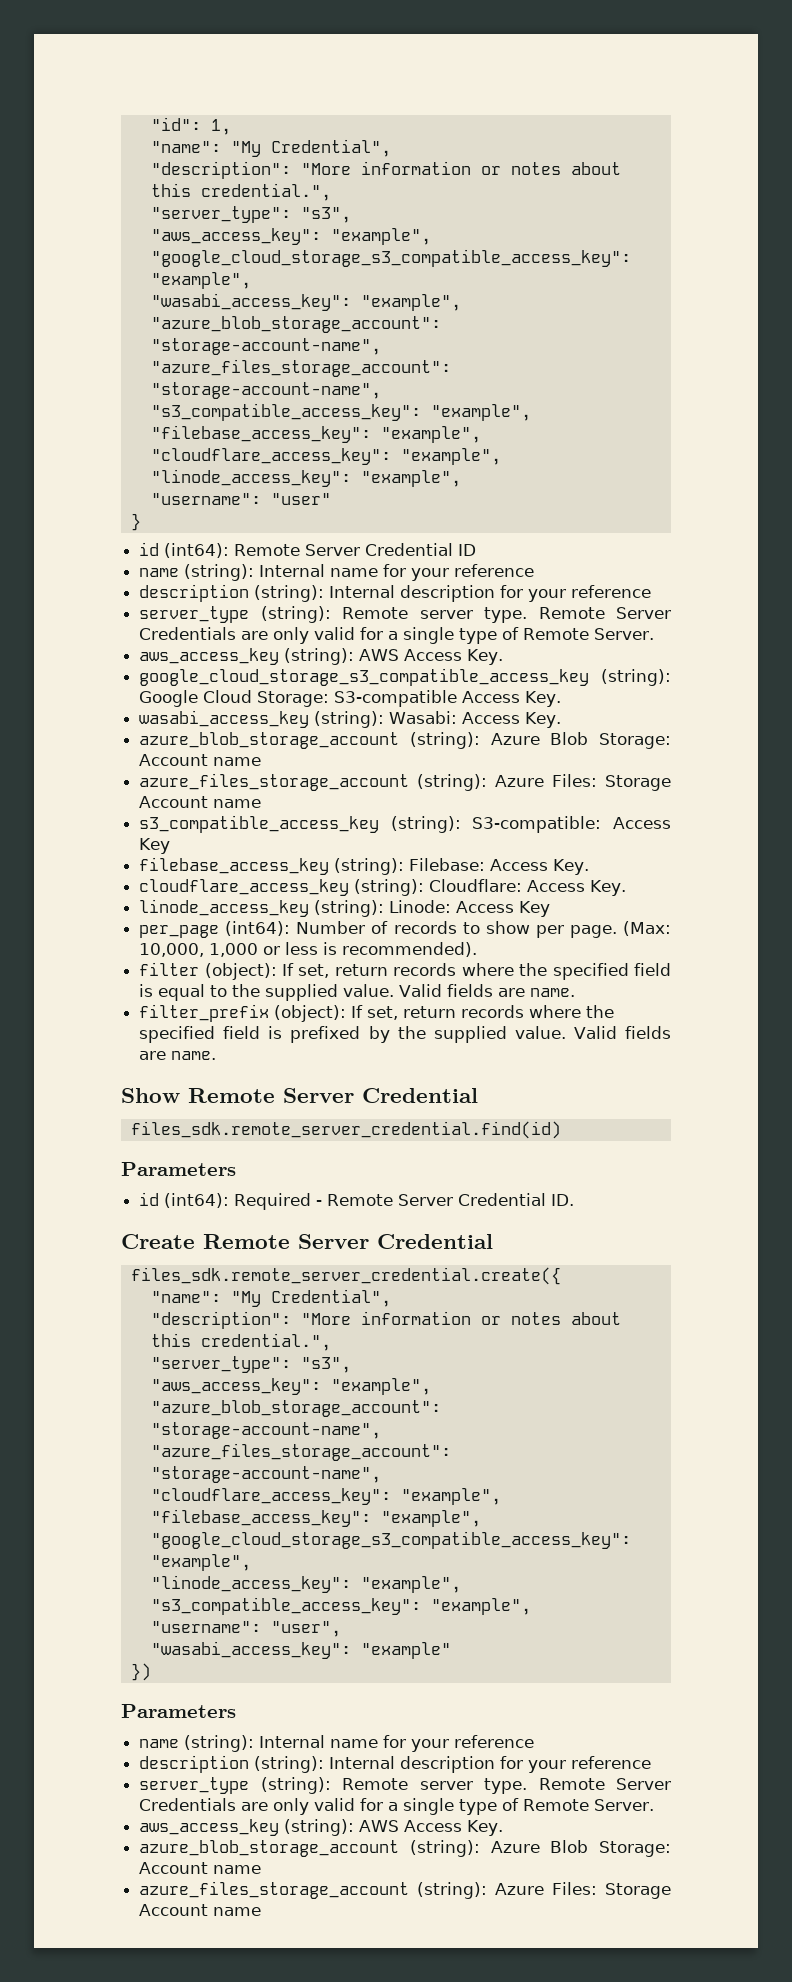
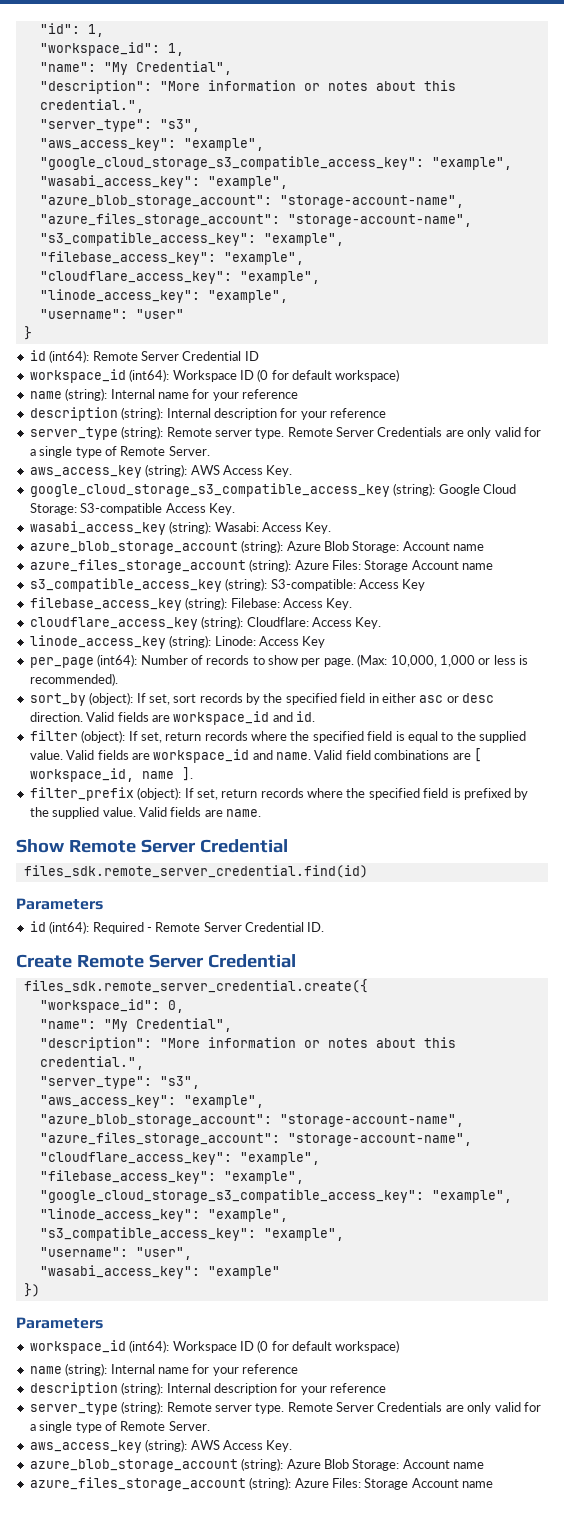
+ "workspace_id": 1,
  id (int64): Remote Server Credential ID
+ workspace_id (int64): Workspace ID (0 for default workspace)
+ sort_by (object): If set, sort records by the specified field in either asc or desc direction. Valid fields are workspace_id and id.
- filter (object): If set, return records where the specified field is equal to the supplied value. Valid fields are name.
+ filter (object): If set, return records where the specified field is equal to the supplied value. Valid fields are workspace_id and name. Valid field combinations are [ workspace_id, name ].
+ "workspace_id": 0,
  })
  Parameters
+ workspace_id (int64): Workspace ID (0 for default workspace)

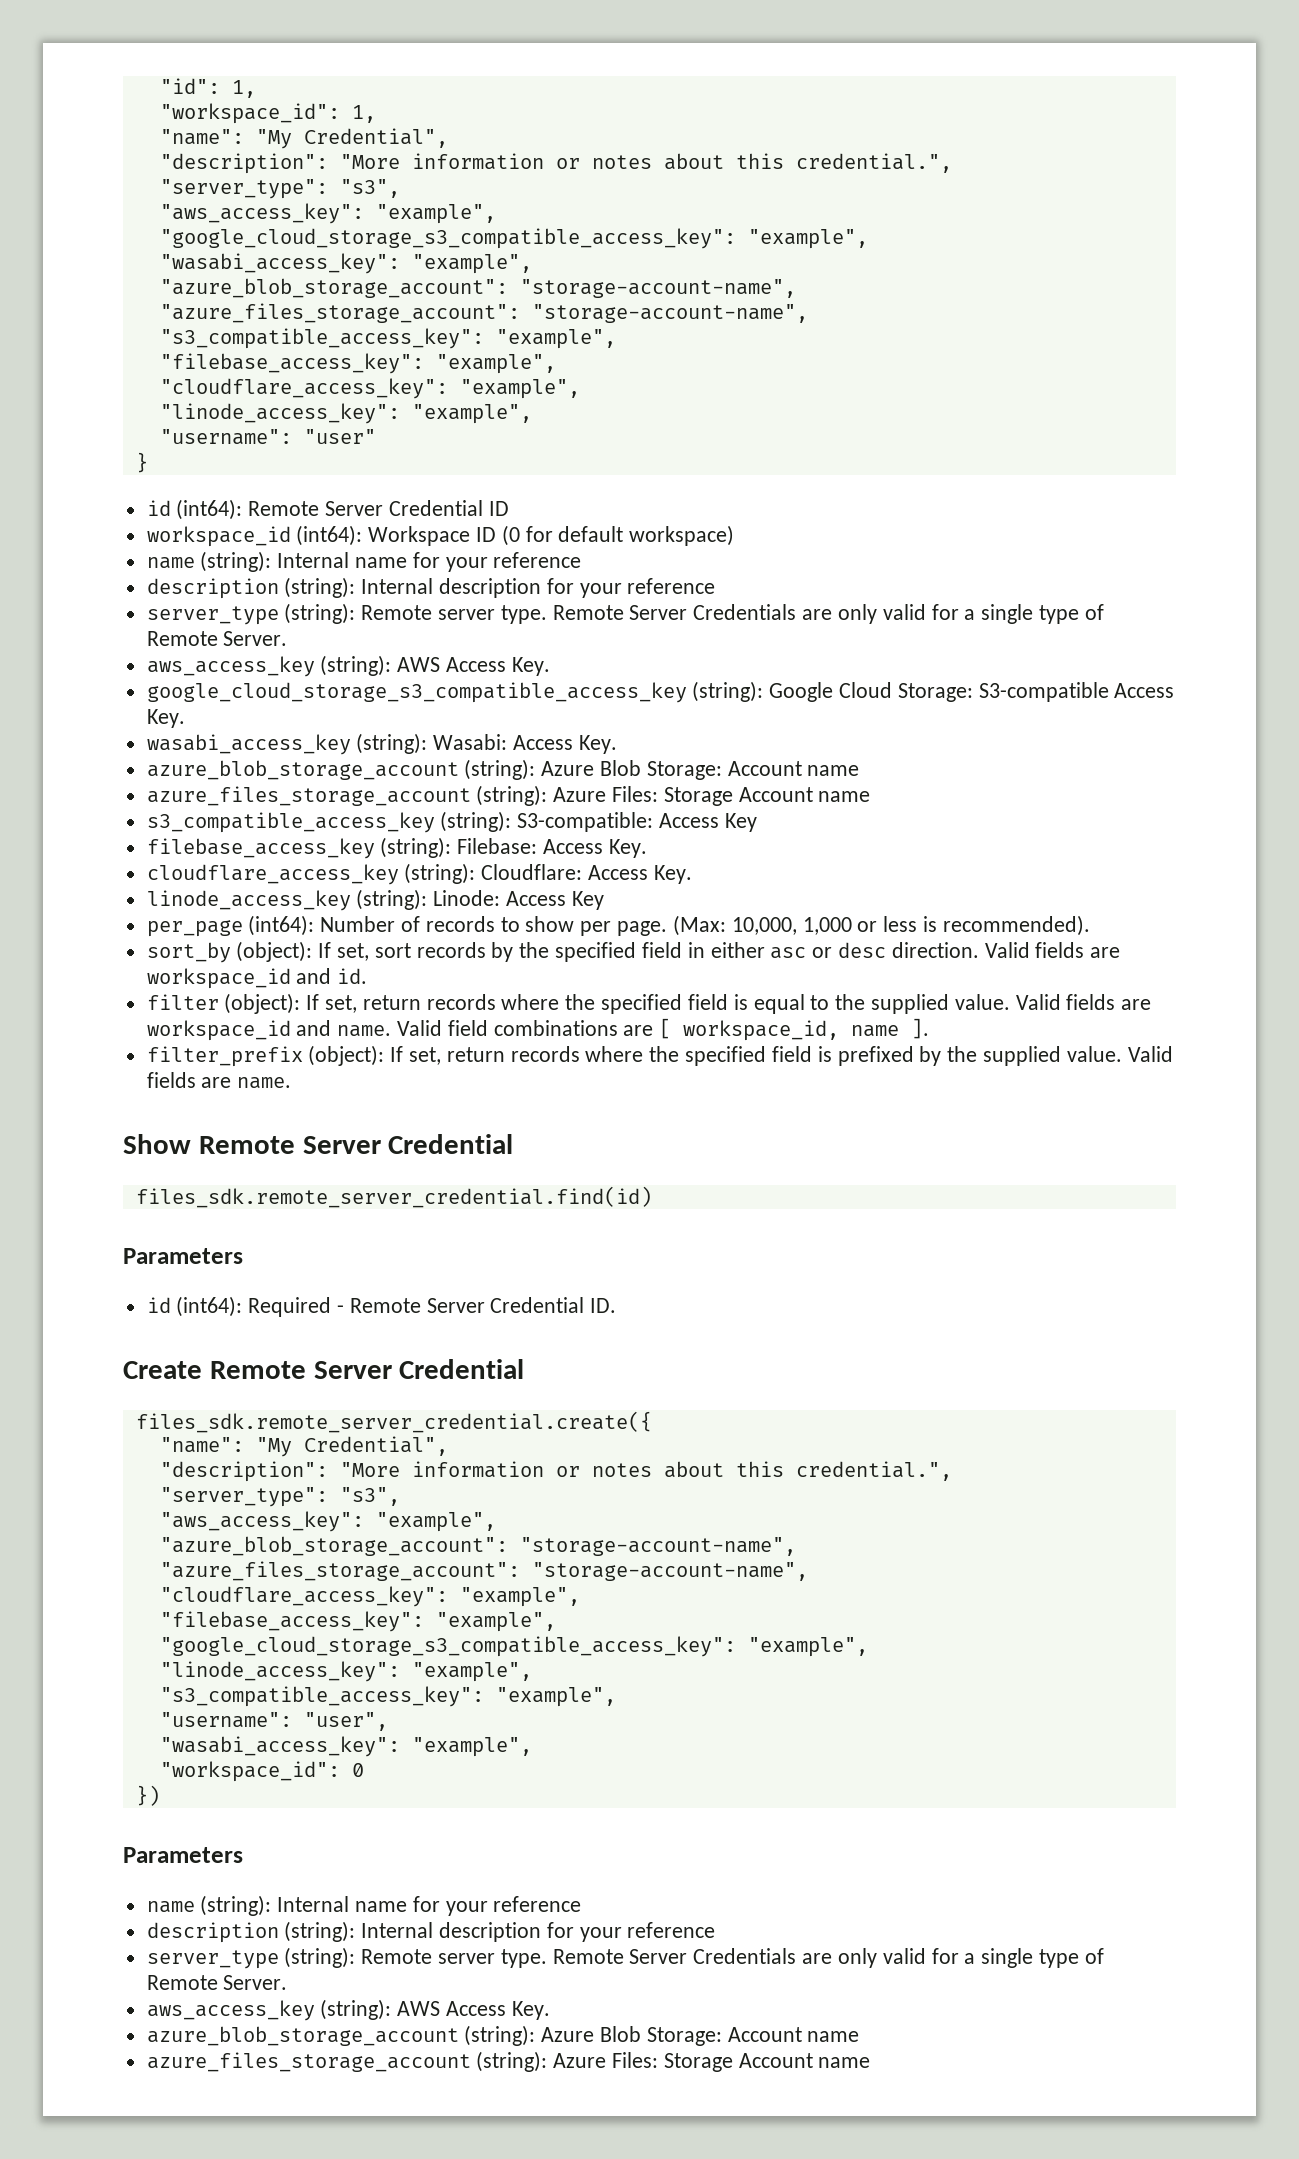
- "workspace_id": 0,
  "username": "user",
- "wasabi_access_key": "example"
+ "wasabi_access_key": "example",
+ "workspace_id": 0
  })
  Parameters
- workspace_id (int64): Workspace ID (0 for default workspace)

